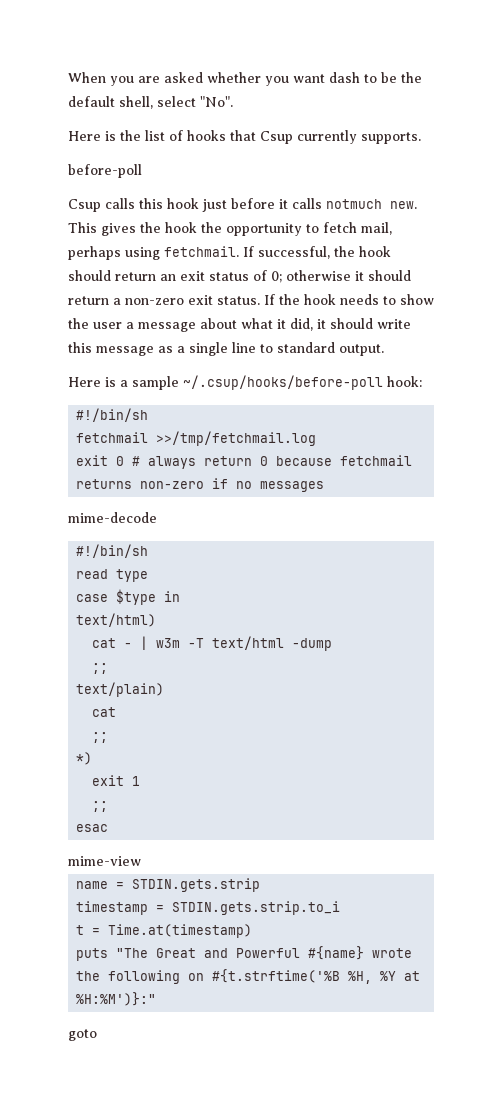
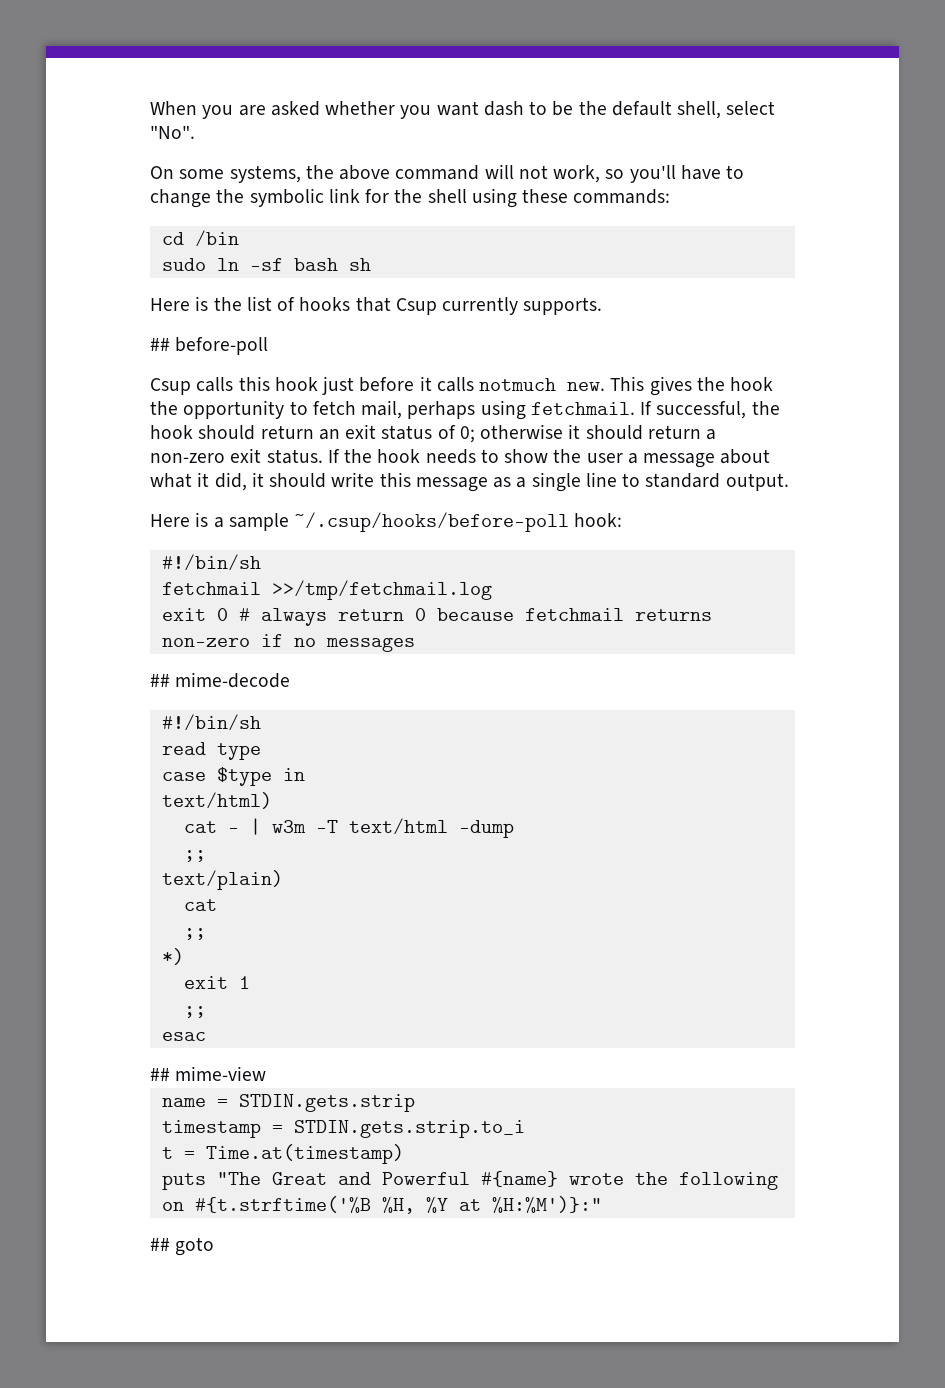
+ On some systems, the above command will not work, so you'll have to change the symbolic link for the shell using these commands:
+ cd /bin
+ sudo ln -sf bash sh
- before-poll
+ ## before-poll
- mime-decode
+ ## mime-decode
- mime-view
+ ## mime-view
- goto
+ ## goto

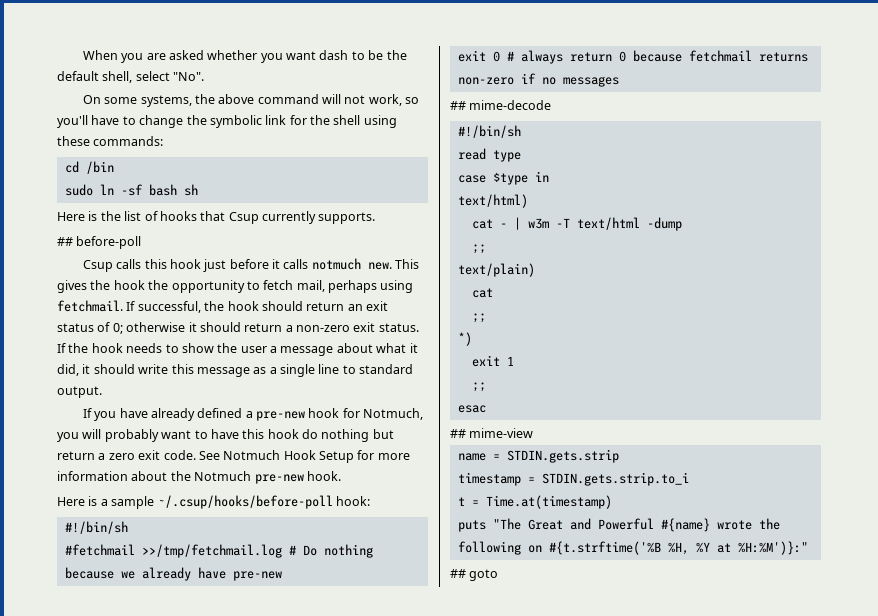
+ If you have already defined a pre-new hook for Notmuch, you will probably want to have this hook do nothing but return a zero exit code. See Notmuch Hook Setup for more information about the Notmuch pre-new hook.
- fetchmail >>/tmp/fetchmail.log
+ #fetchmail >>/tmp/fetchmail.log # Do nothing because we already have pre-new

